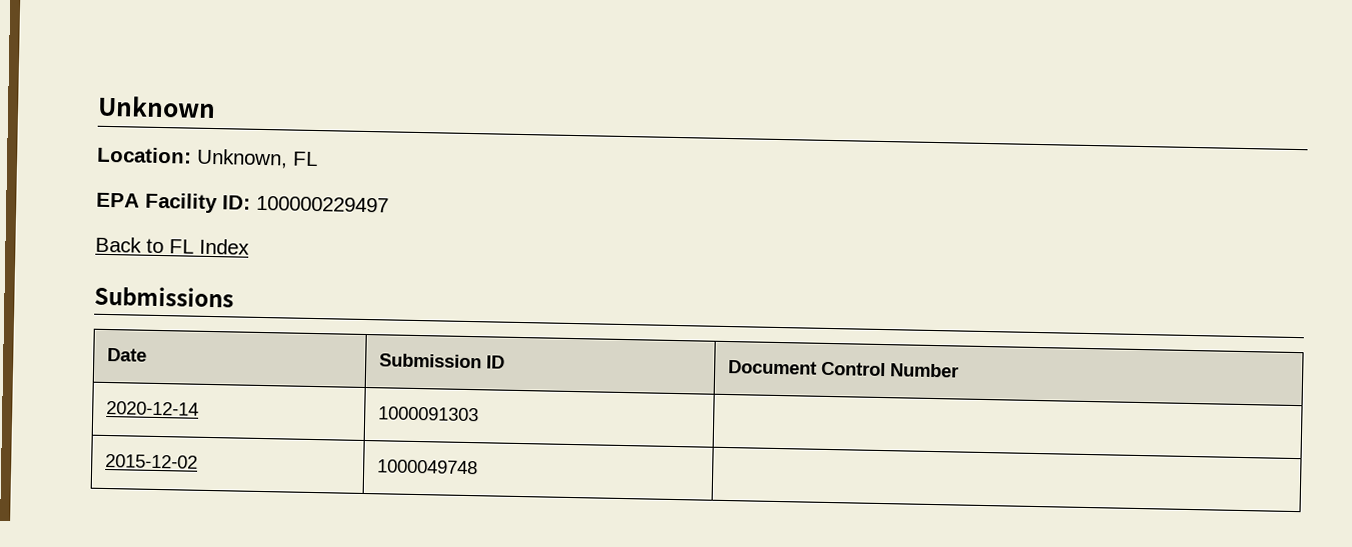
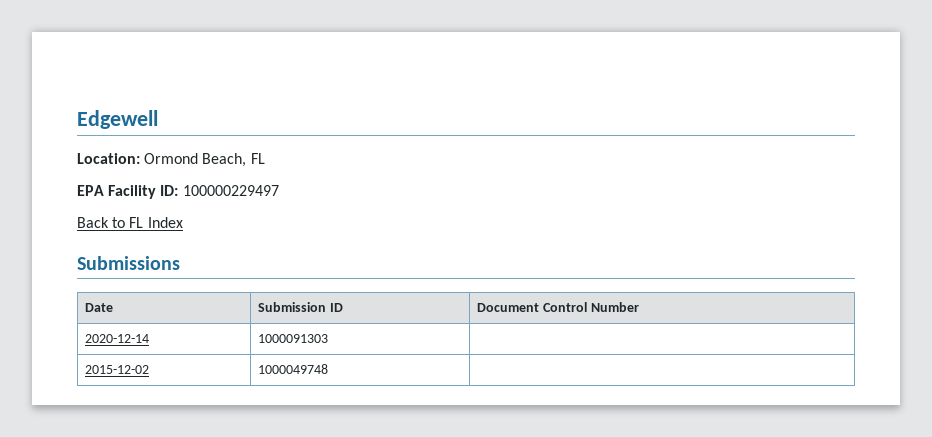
- Unknown
+ Edgewell
- Location: Unknown, FL
+ Location: Ormond Beach, FL

